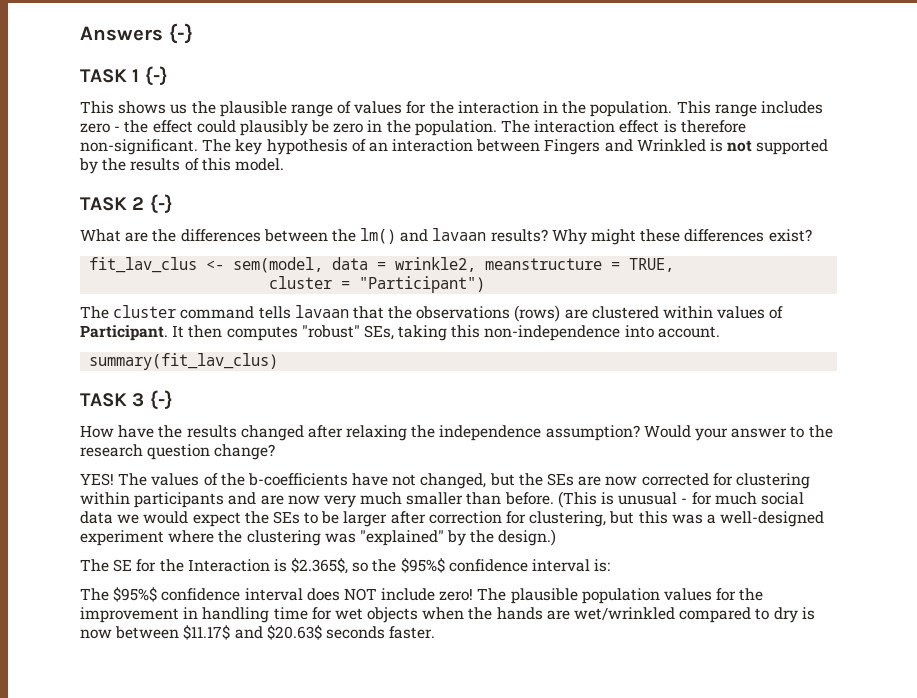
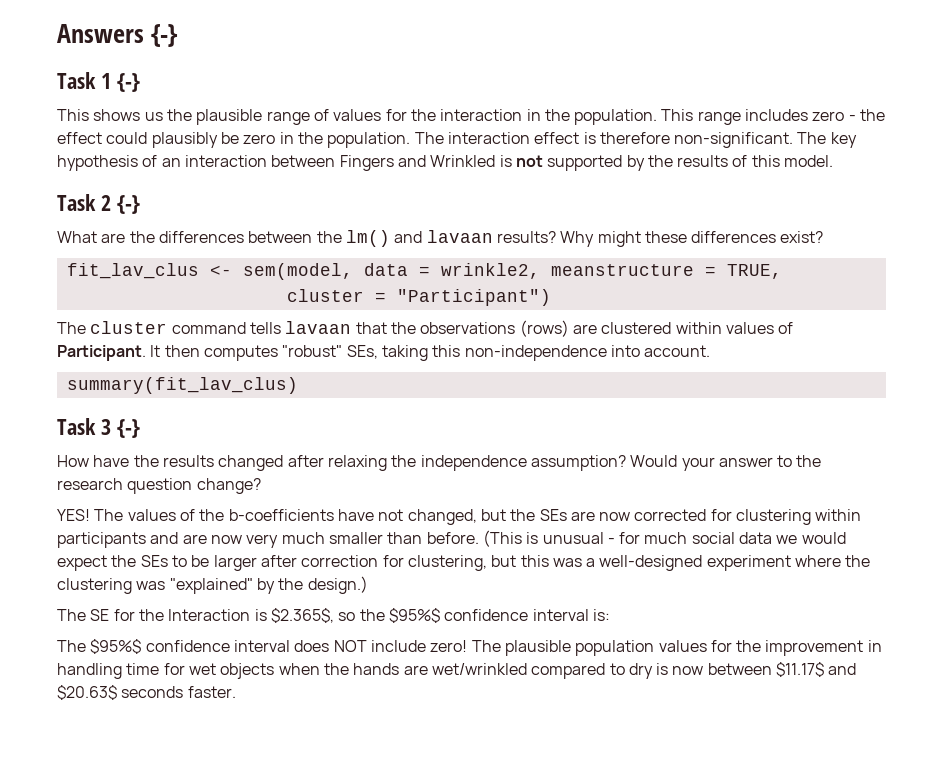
- TASK 1 {-}
+ Task 1 {-}
- TASK 2 {-}
+ Task 2 {-}
- TASK 3 {-}
+ Task 3 {-}

